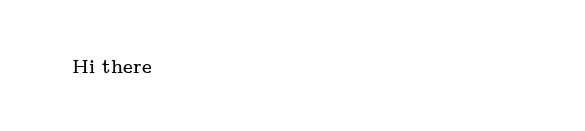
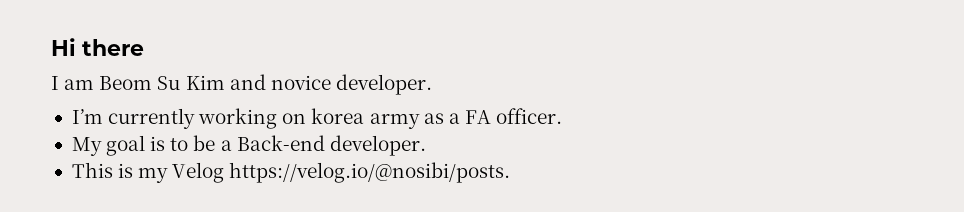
+ I am Beom Su Kim and novice developer.
+ I’m currently working on korea army as a FA officer.
+ My goal is to be a Back-end developer.
+ This is my Velog https://velog.io/@nosibi/posts.

